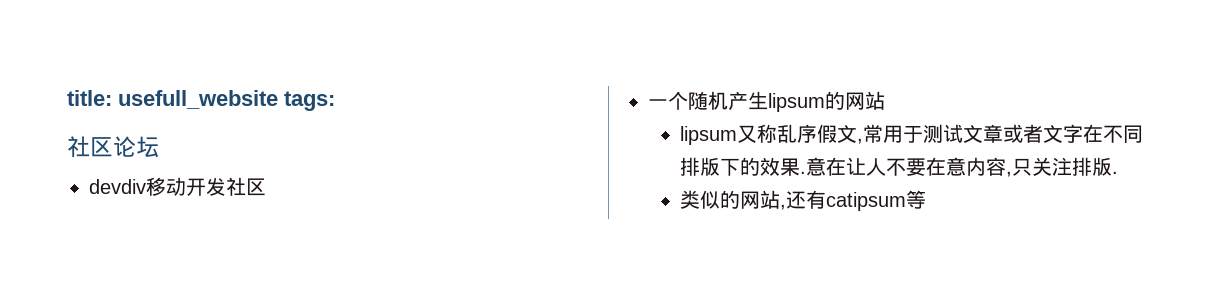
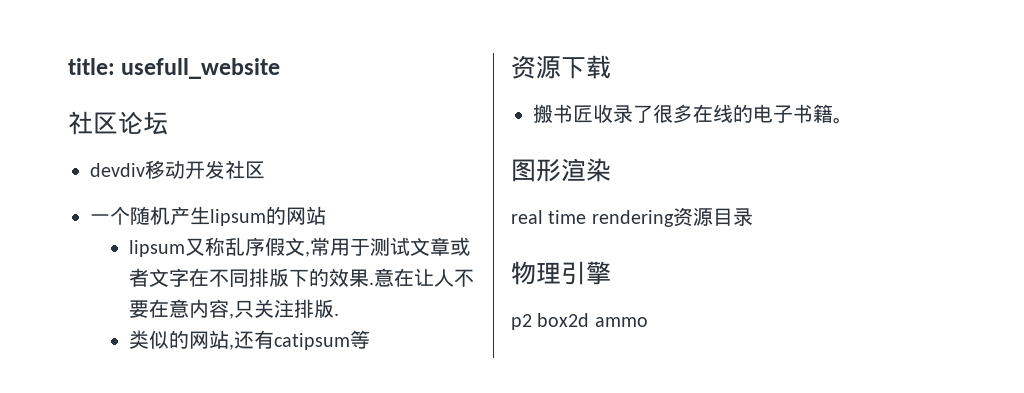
- title: usefull_website tags:
+ title: usefull_website
+ 资源下载
+ 搬书匠收录了很多在线的电子书籍。
+ 图形渲染
+ real time rendering资源目录
+ 物理引擎
+ p2 box2d ammo

